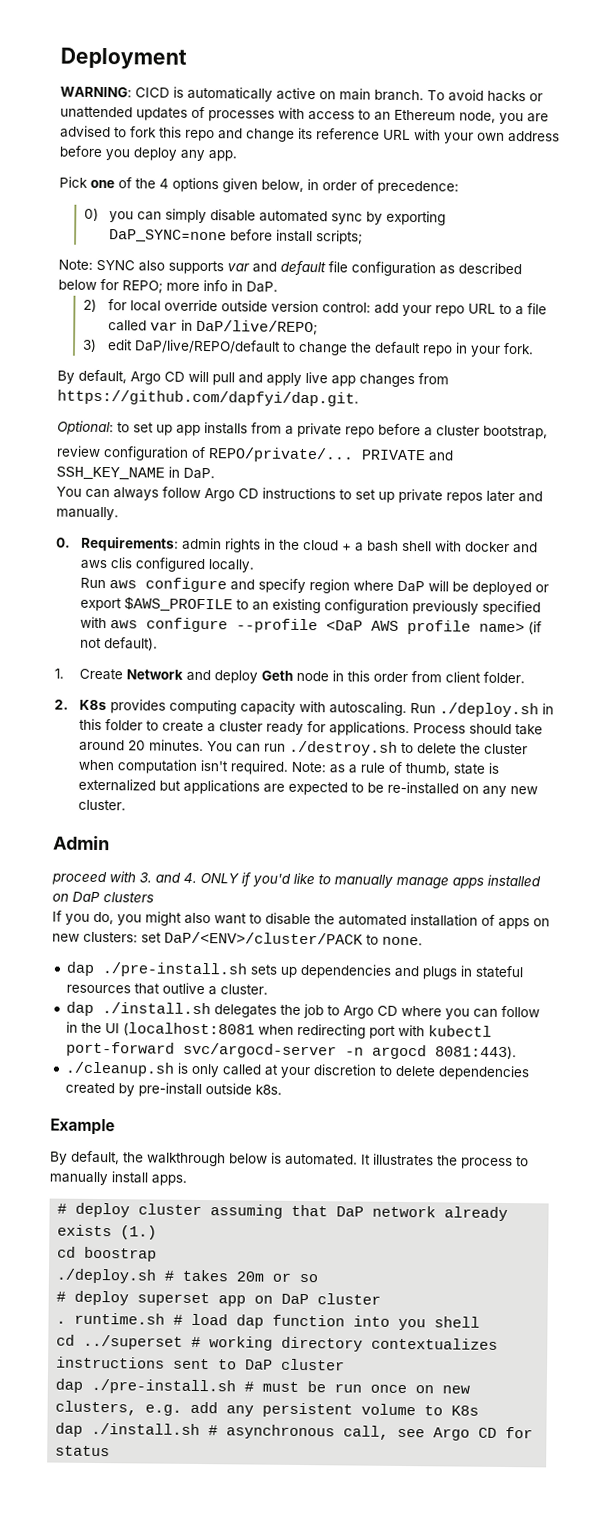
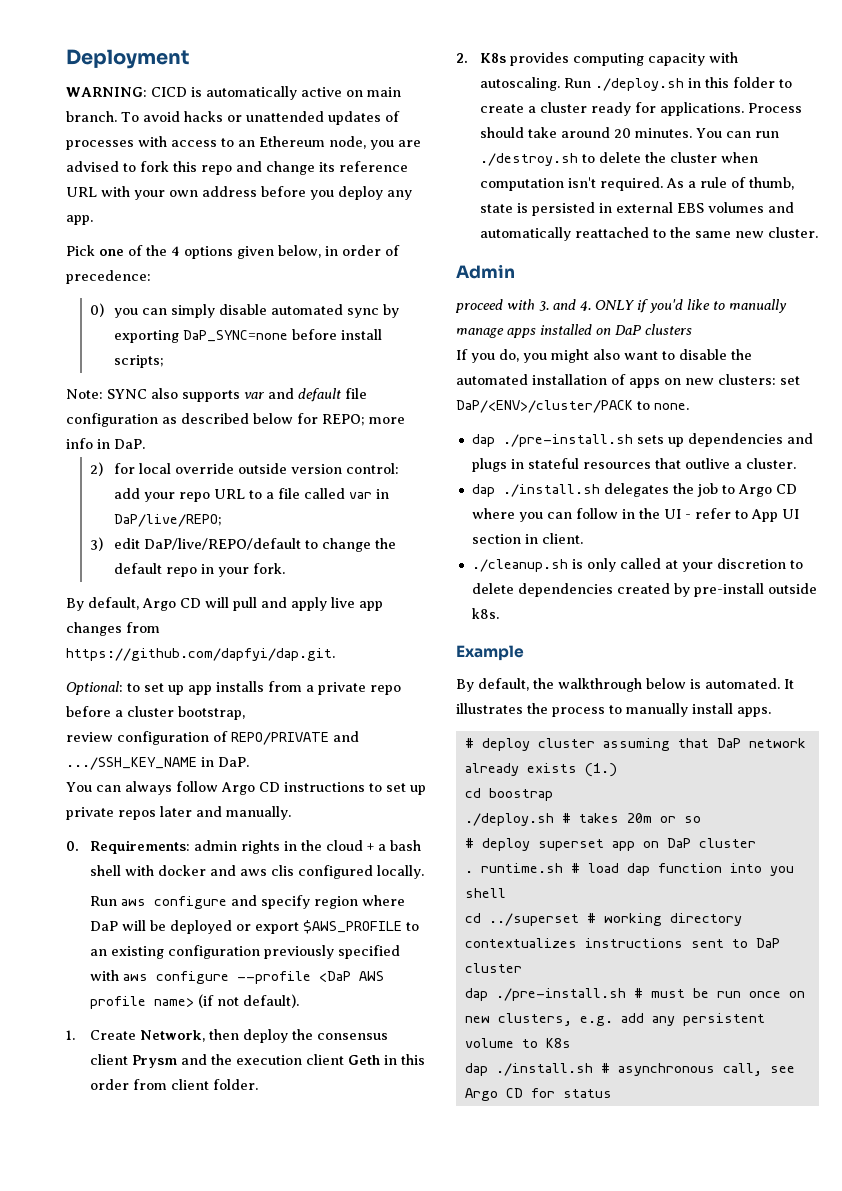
- review configuration of REPO/private/... PRIVATE and SSH_KEY_NAME in DaP.
+ review configuration of REPO/PRIVATE and .../SSH_KEY_NAME in DaP.
- 1. Create Network and deploy Geth node in this order from client folder.
+ 1. Create Network, then deploy the consensus client Prysm and the execution client Geth in this order from client folder.
- Note: as a rule of thumb, state is externalized but applications are expected to be re-installed on any new cluster.
+ As a rule of thumb, state is persisted in external EBS volumes and automatically reattached to the same new cluster.
- dap ./install.sh delegates the job to Argo CD where you can follow in the UI (localhost:8081 when redirecting port with kubectl port-forward svc/argocd-server -n argocd 8081:443).
+ dap ./install.sh delegates the job to Argo CD where you can follow in the UI - refer to App UI section in client.

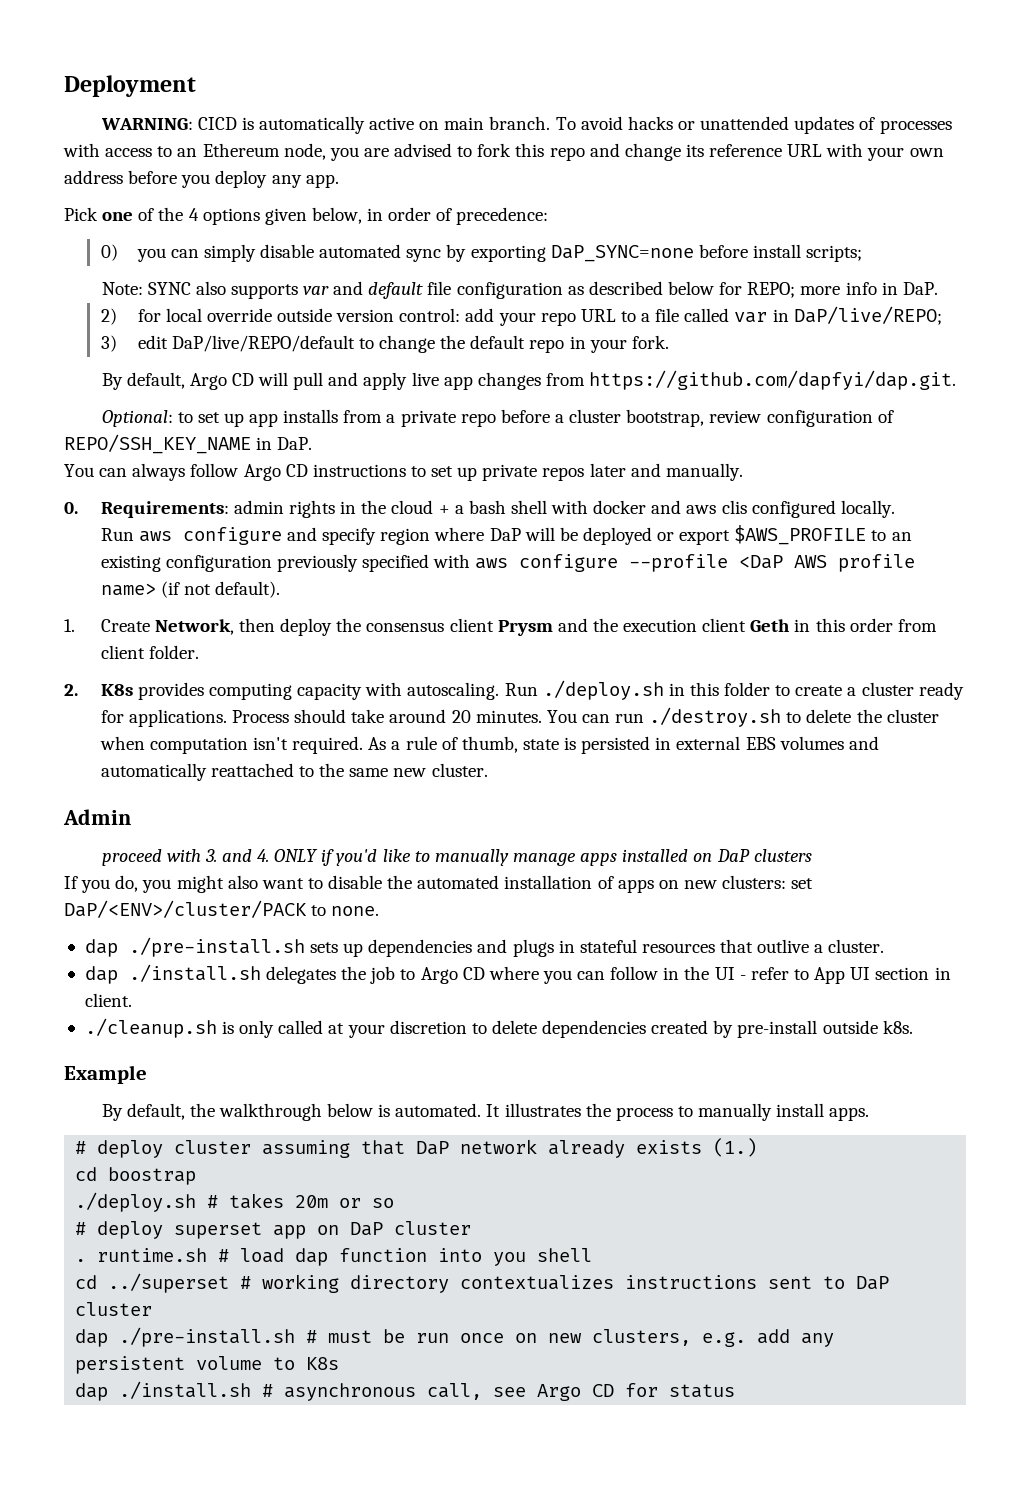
- Optional: to set up app installs from a private repo before a cluster bootstrap,
- review configuration of REPO/PRIVATE and .../SSH_KEY_NAME in DaP.
+ Optional: to set up app installs from a private repo before a cluster bootstrap, review configuration of REPO/SSH_KEY_NAME in DaP.

